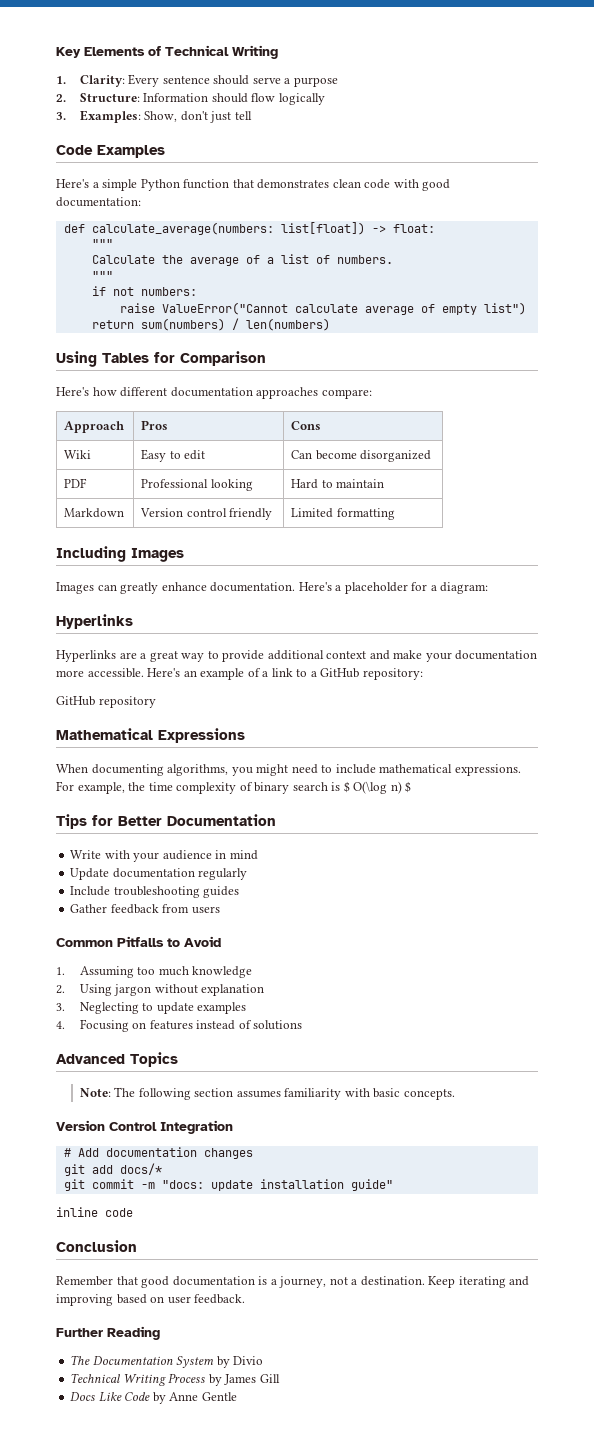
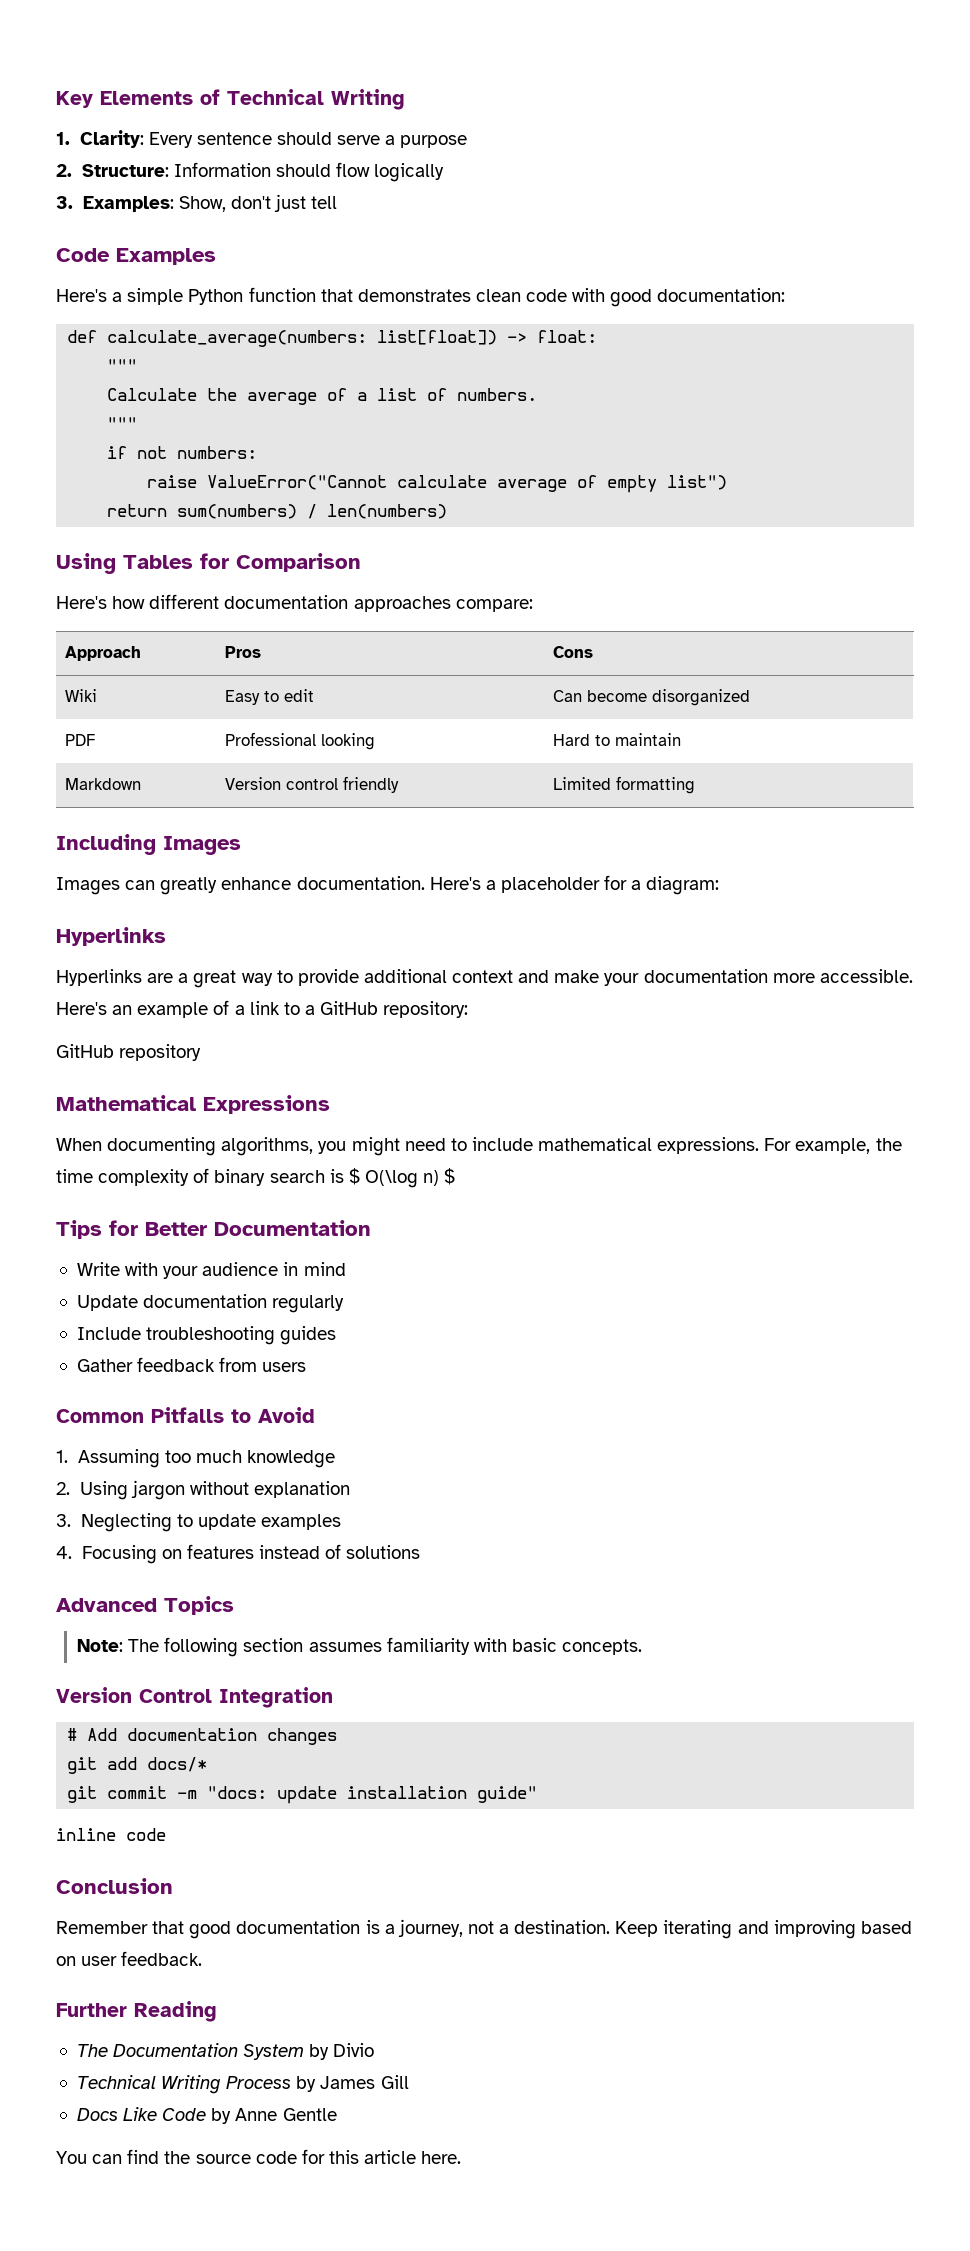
+ You can find the source code for this article here.

